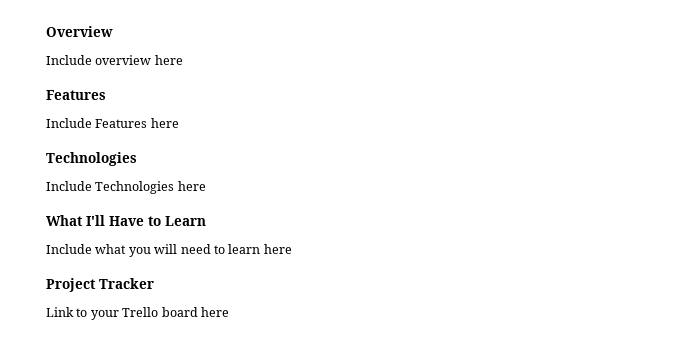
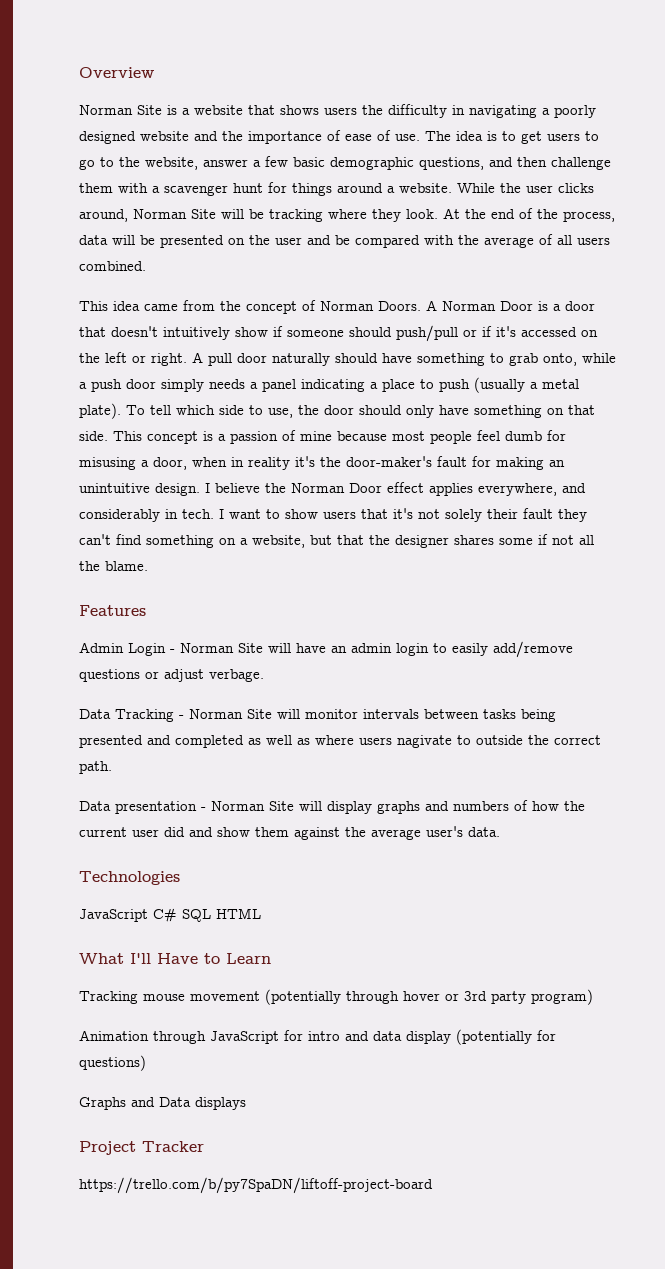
- Include overview here
+ Norman Site is a website that shows users the difficulty in navigating a poorly designed website and the importance of ease of use. The idea is to get users to go to the website, answer a few basic demographic questions, and then challenge them with a scavenger hunt for things around a website. While the user clicks around, Norman Site will be tracking where they look. At the end of the process, data will be presented on the user and be compared with the average of all users combined.
+ This idea came from the concept of Norman Doors. A Norman Door is a door that doesn't intuitively show if someone should push/pull or if it's accessed on the left or right. A pull door naturally should have something to grab onto, while a push door simply needs a panel indicating a place to push (usually a metal plate). To tell which side to use, the door should only have something on that side. This concept is a passion of mine because most people feel dumb for misusing a door, when in reality it's the door-maker's fault for making an unintuitive design. I believe the Norman Door effect applies everywhere, and considerably in tech. I want to show users that it's not solely their fault they can't find something on a website, but that the designer shares some if not all the blame.
  Features
- Include Features here
+ Admin Login - Norman Site will have an admin login to easily add/remove questions or adjust verbage.
+ Data Tracking - Norman Site will monitor intervals between tasks being presented and completed as well as where users nagivate to outside the correct path.
+ Data presentation - Norman Site will display graphs and numbers of how the current user did and show them against the average user's data.
  Technologies
- Include Technologies here
+ JavaScript C# SQL HTML
- Include what you will need to learn here
+ Tracking mouse movement (potentially through hover or 3rd party program)
+ Animation through JavaScript for intro and data display (potentially for questions)
+ Graphs and Data displays
  Project Tracker
- Link to your Trello board here
+ https://trello.com/b/py7SpaDN/liftoff-project-board

